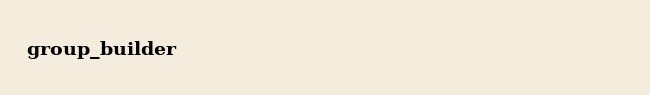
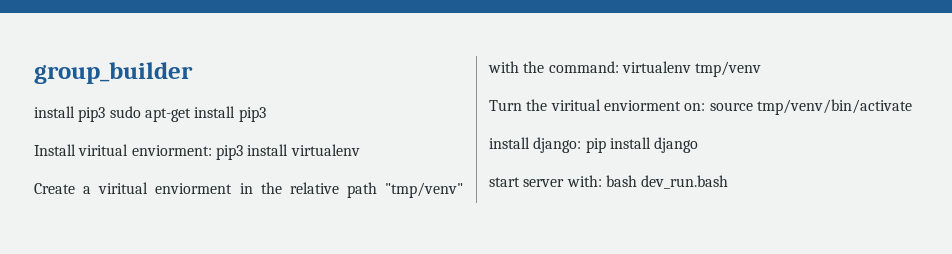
+ install pip3 sudo apt-get install pip3
+ Install viritual enviorment: pip3 install virtualenv
+ Create a viritual enviorment in the relative path "tmp/venv" with the command: virtualenv tmp/venv
+ Turn the viritual enviorment on: source tmp/venv/bin/activate
+ install django: pip install django
+ start server with: bash dev_run.bash

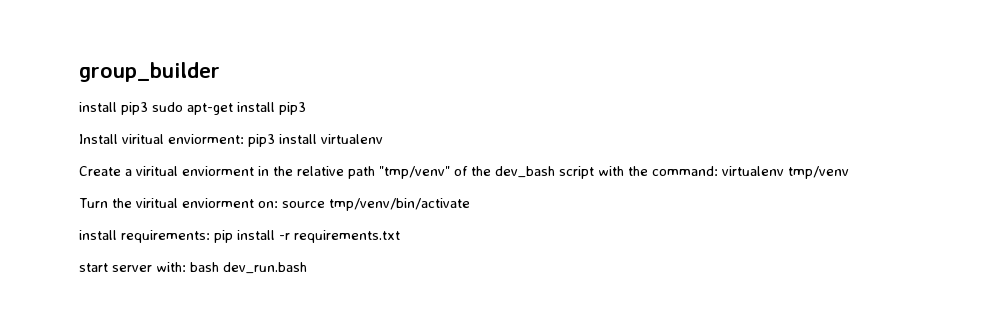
- Create a viritual enviorment in the relative path "tmp/venv" with the command: virtualenv tmp/venv
+ Create a viritual enviorment in the relative path "tmp/venv" of the dev_bash script with the command: virtualenv tmp/venv
- install django: pip install django
+ install requirements: pip install -r requirements.txt

